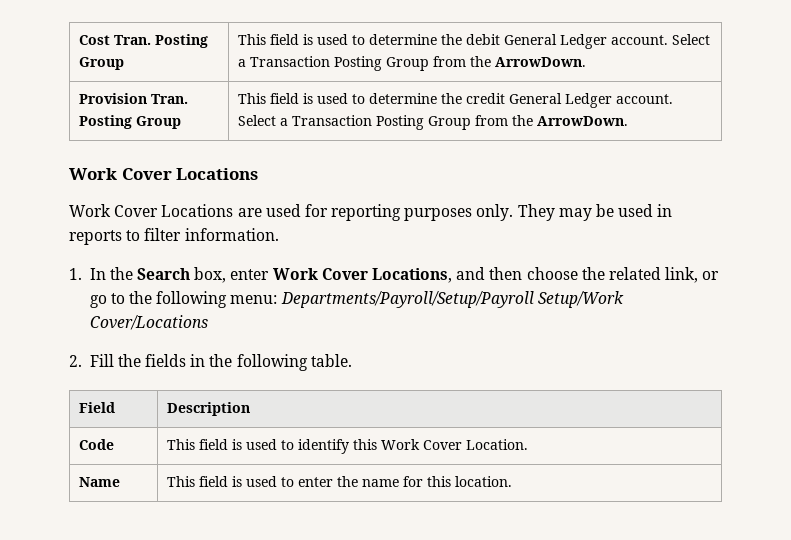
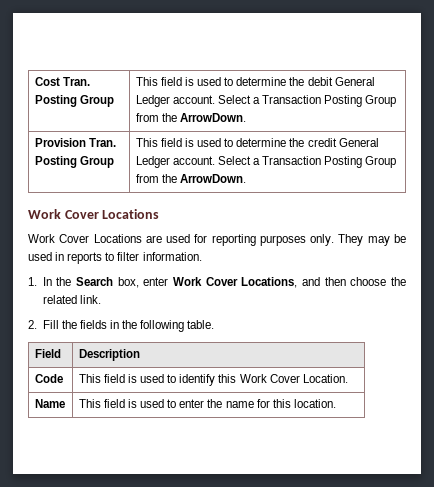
- 1. In the Search box, enter Work Cover Locations, and then choose the related link, or go to the following menu: Departments/Payroll/Setup/Payroll Setup/Work Cover/Locations
+ 1. In the Search box, enter Work Cover Locations, and then choose the related link.

